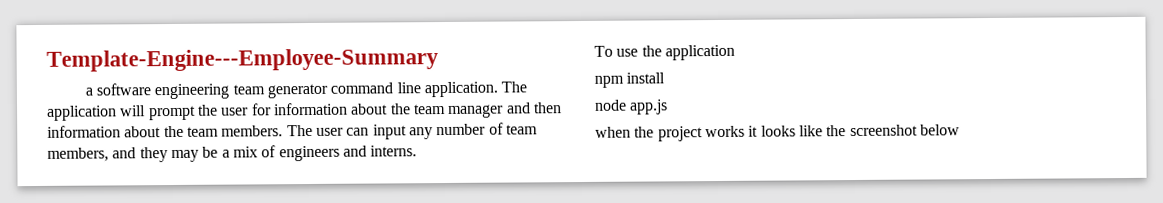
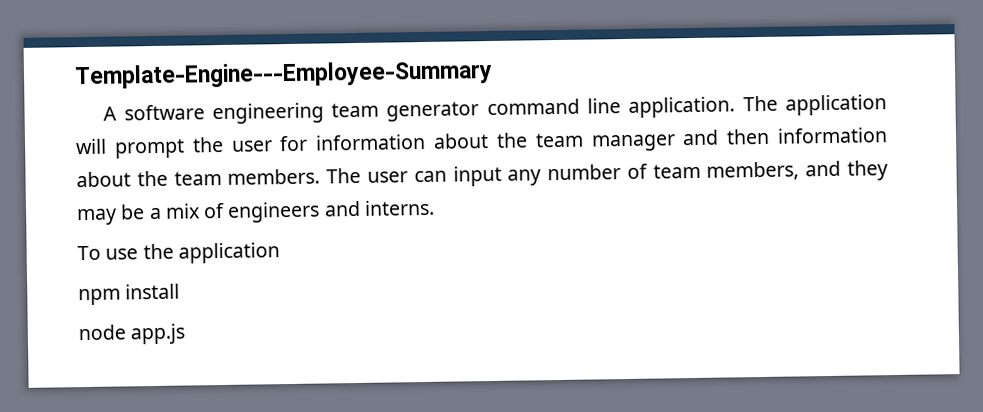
- a software engineering team generator command line application.
+ A software engineering team generator command line application.
- when the project works it looks like the screenshot below

